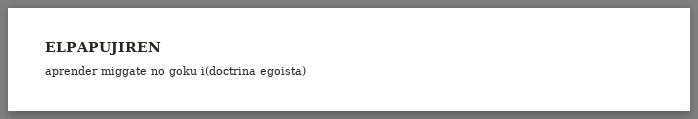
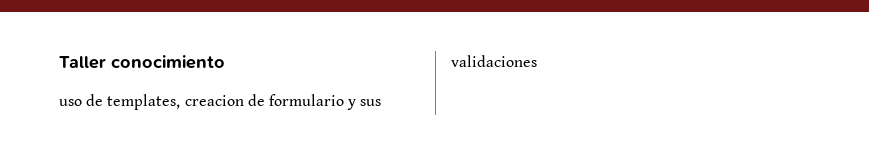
- ELPAPUJIREN
- aprender miggate no goku i(doctrina egoista)
+ Taller conocimiento
+ uso de templates, creacion de formulario y sus validaciones

